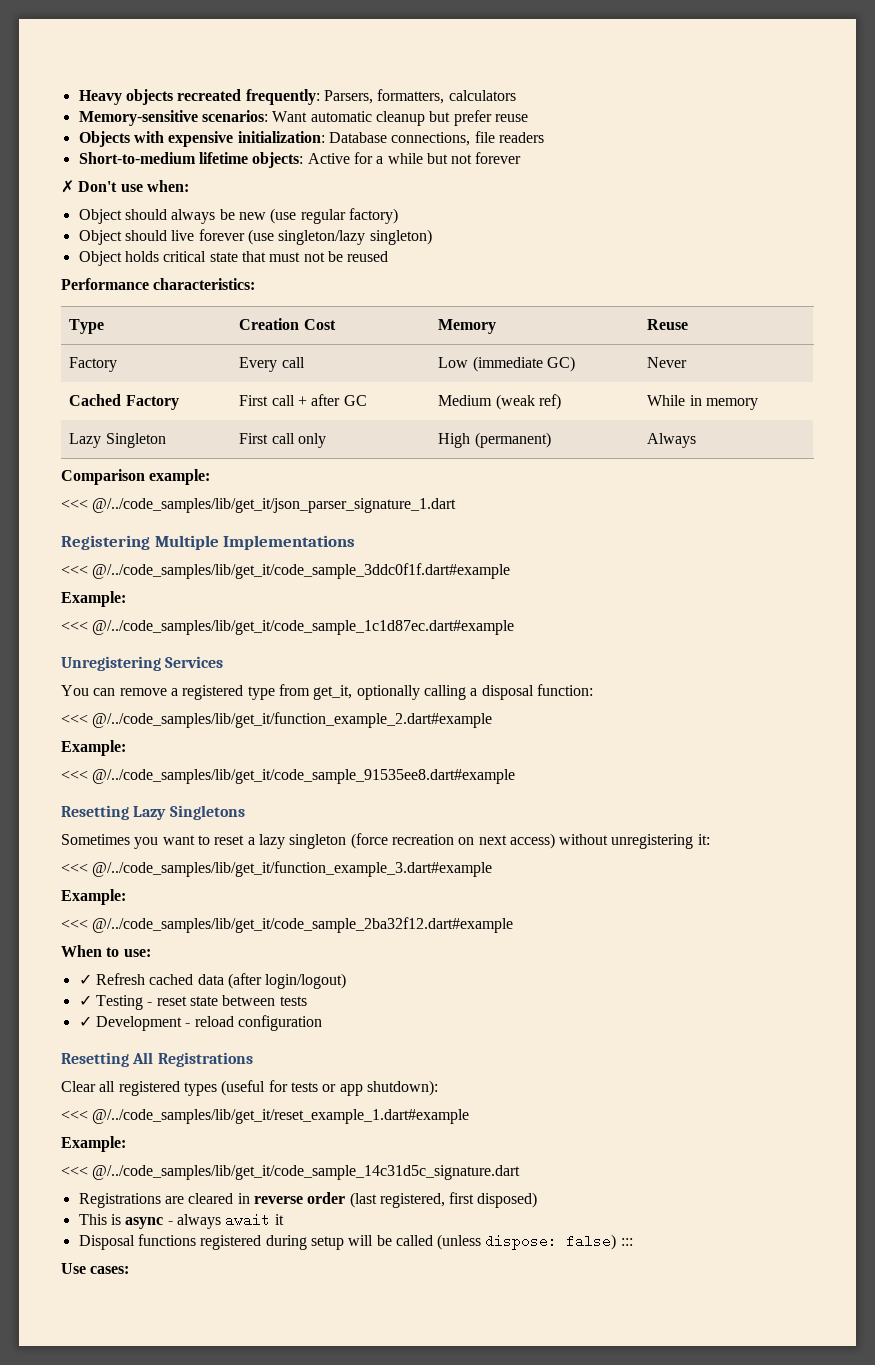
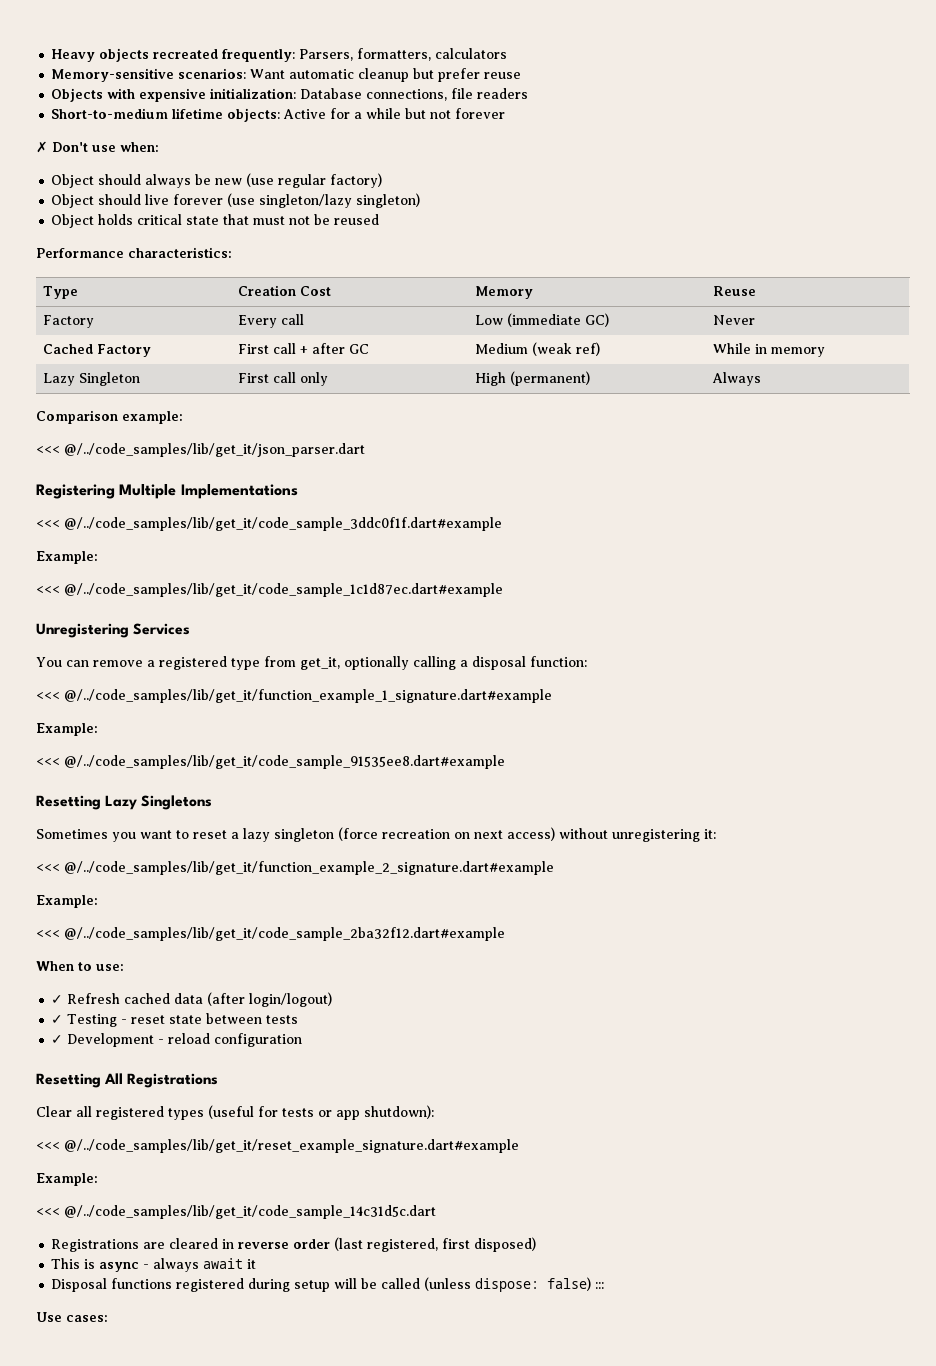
- <<< @/../code_samples/lib/get_it/json_parser_signature_1.dart
+ <<< @/../code_samples/lib/get_it/json_parser.dart
- <<< @/../code_samples/lib/get_it/function_example_2.dart#example
+ <<< @/../code_samples/lib/get_it/function_example_1_signature.dart#example
- <<< @/../code_samples/lib/get_it/function_example_3.dart#example
+ <<< @/../code_samples/lib/get_it/function_example_2_signature.dart#example
- <<< @/../code_samples/lib/get_it/reset_example_1.dart#example
+ <<< @/../code_samples/lib/get_it/reset_example_signature.dart#example
  Example:
- <<< @/../code_samples/lib/get_it/code_sample_14c31d5c_signature.dart
+ <<< @/../code_samples/lib/get_it/code_sample_14c31d5c.dart

